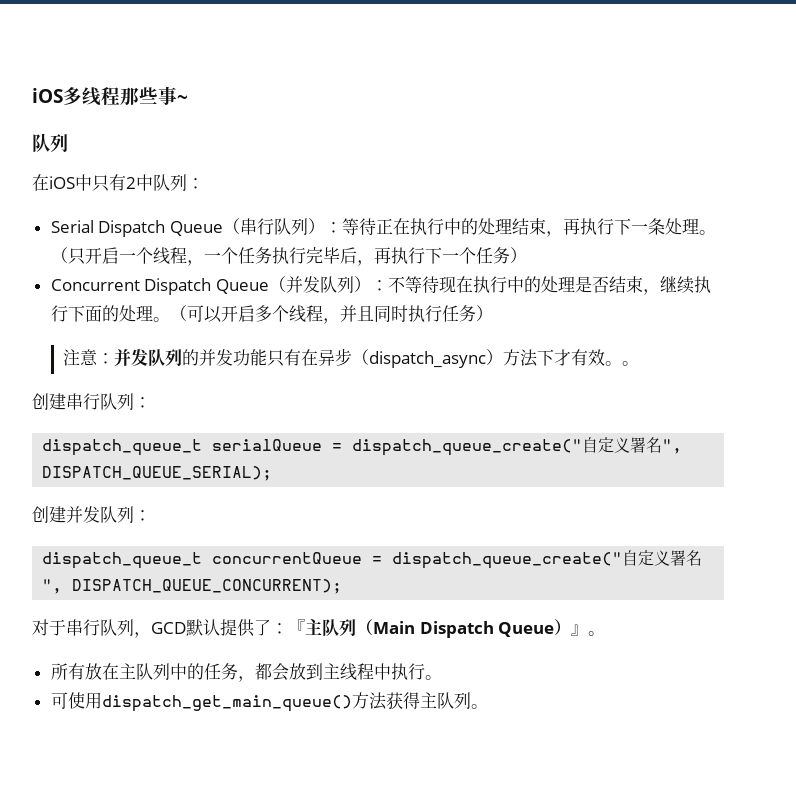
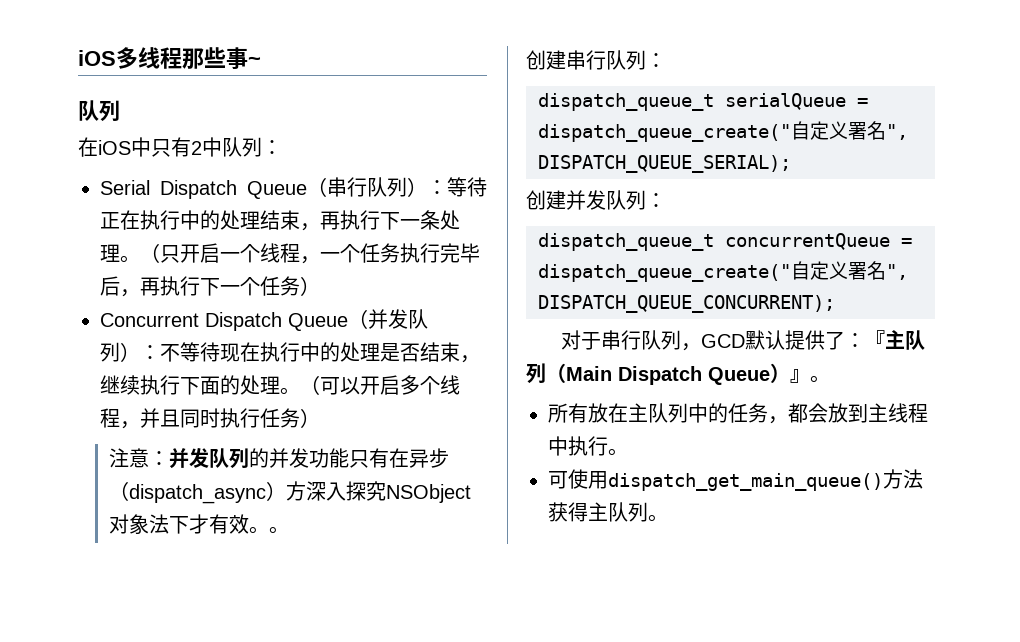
- 注意：并发队列的并发功能只有在异步（dispatch_async）方法下才有效。
+ 注意：并发队列的并发功能只有在异步（dispatch_async）方深入探究NSObject对象法下才有效。

